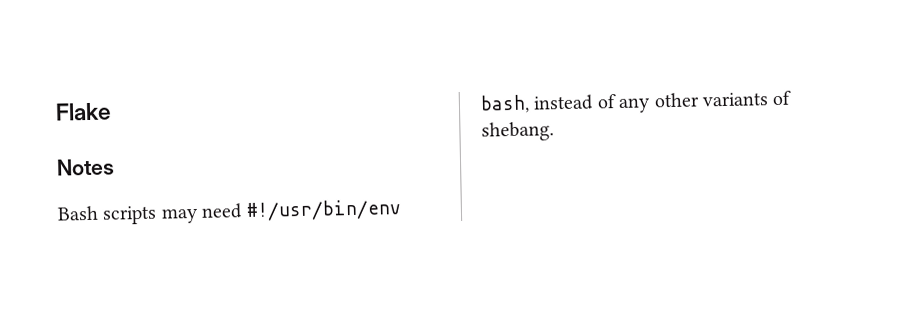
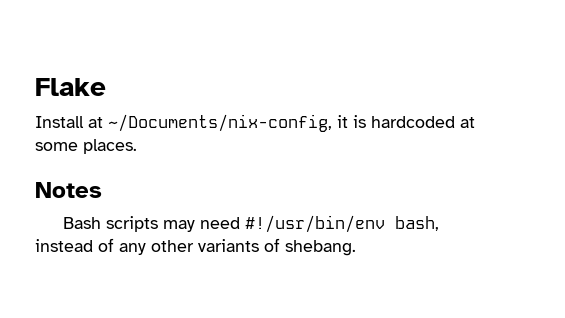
+ Install at ~/Documents/nix-config, it is hardcoded at some places.

